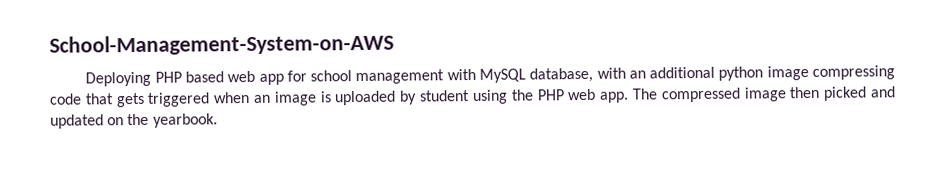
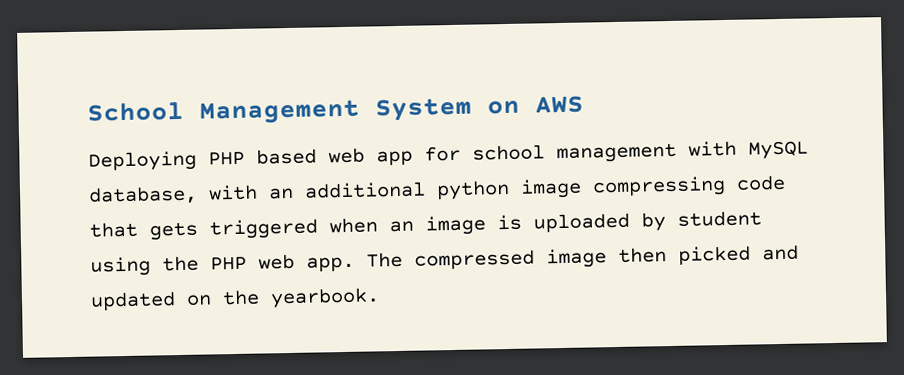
- School-Management-System-on-AWS
+ School Management System on AWS

